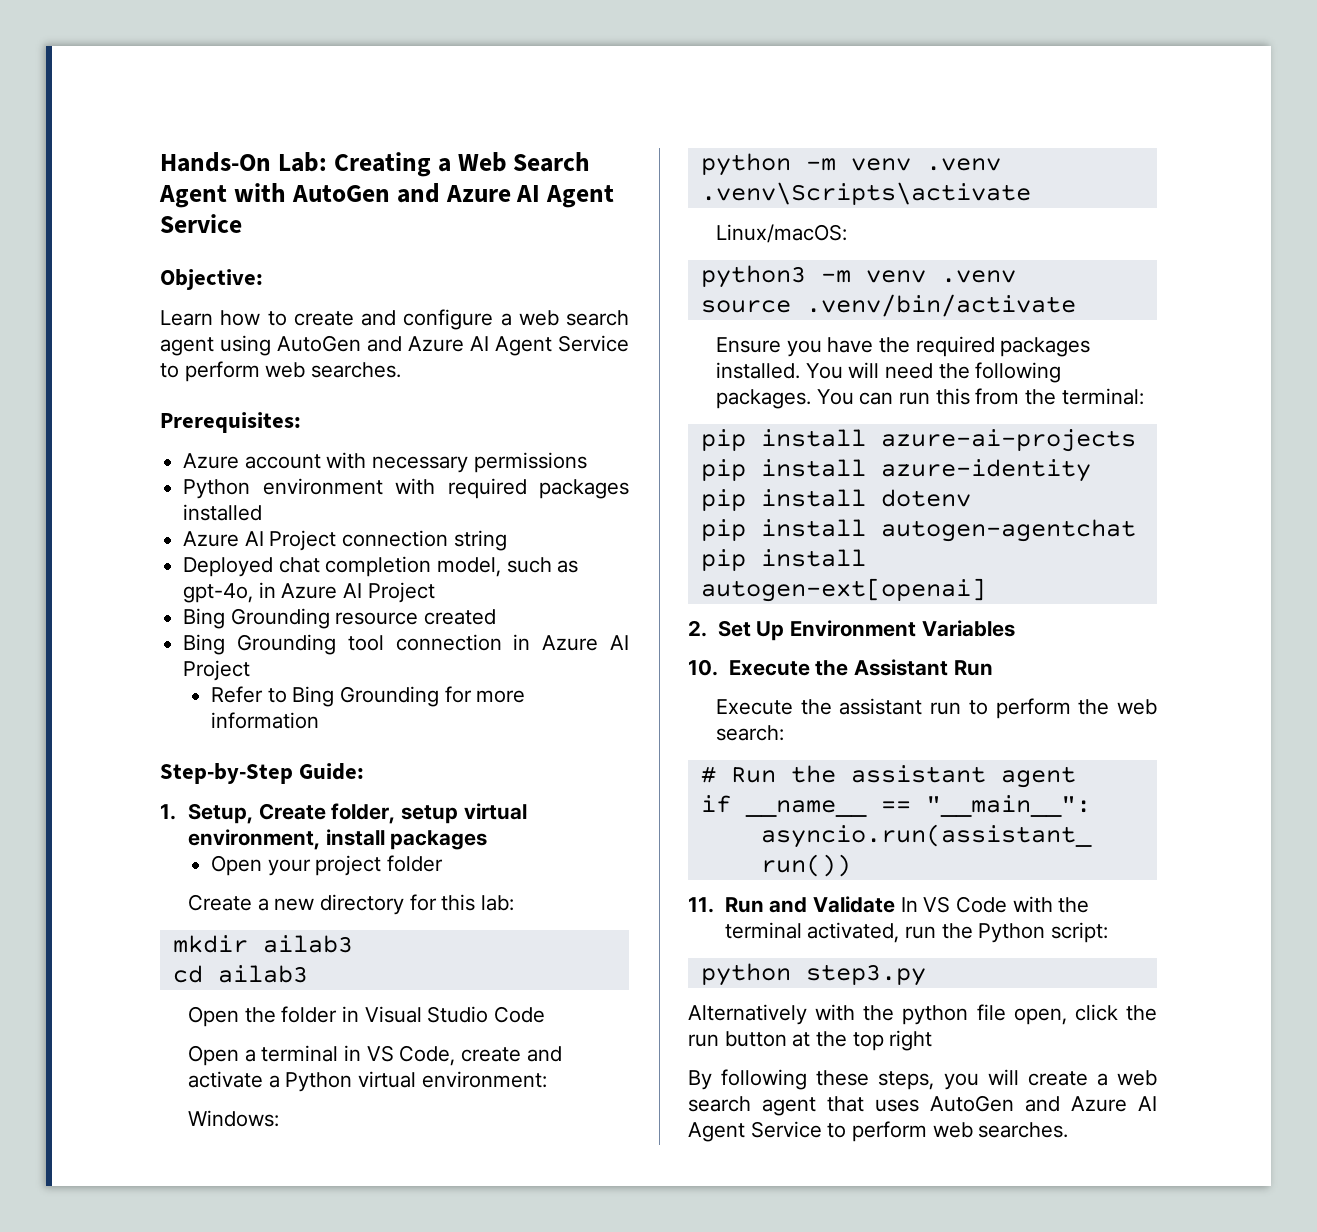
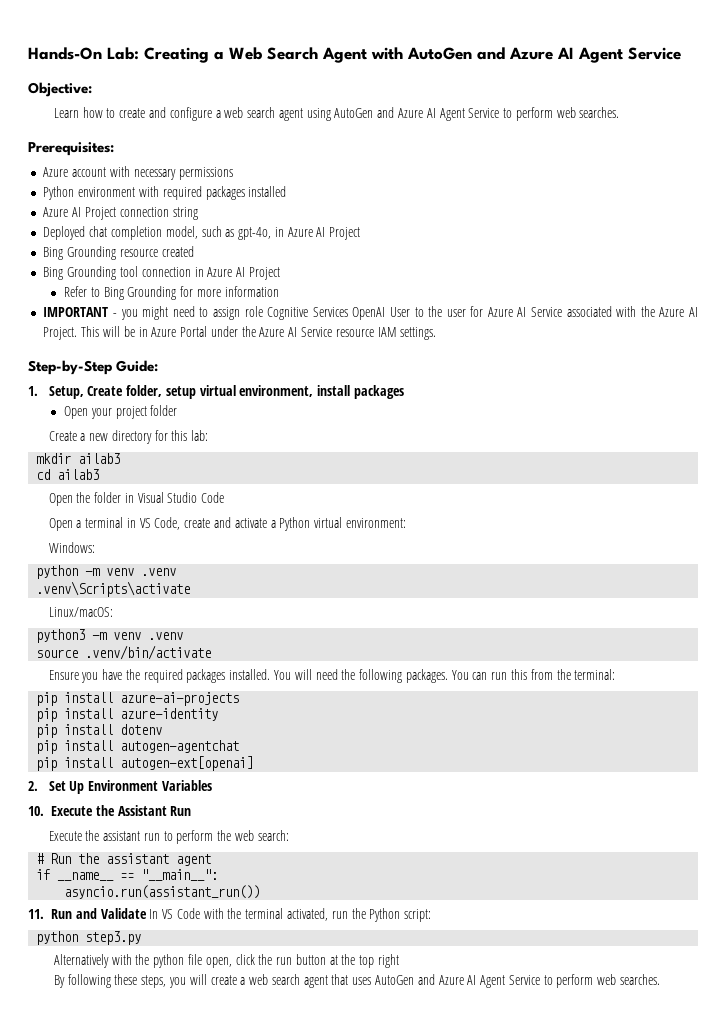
+ IMPORTANT - you might need to assign role Cognitive Services OpenAI User to the user for Azure AI Service associated with the Azure AI Project. This will be in Azure Portal under the Azure AI Service resource IAM settings.

